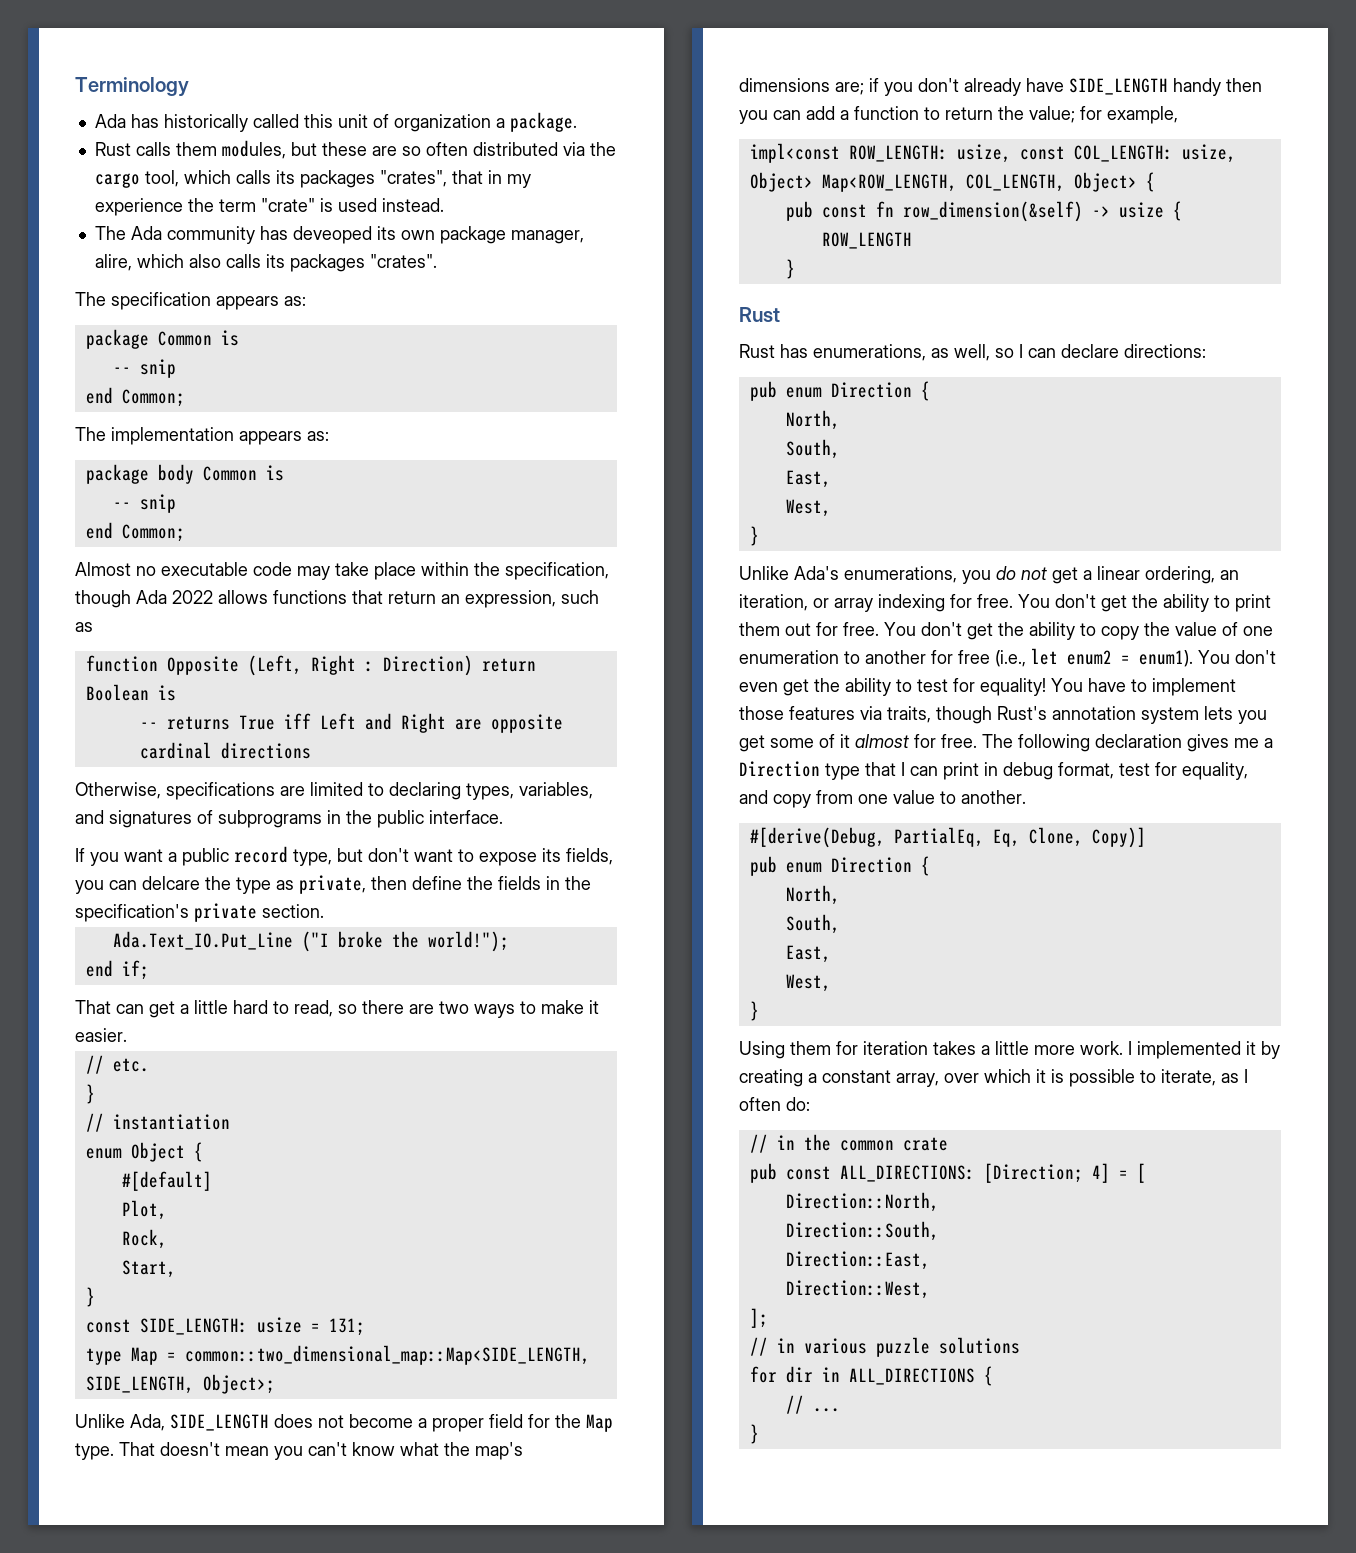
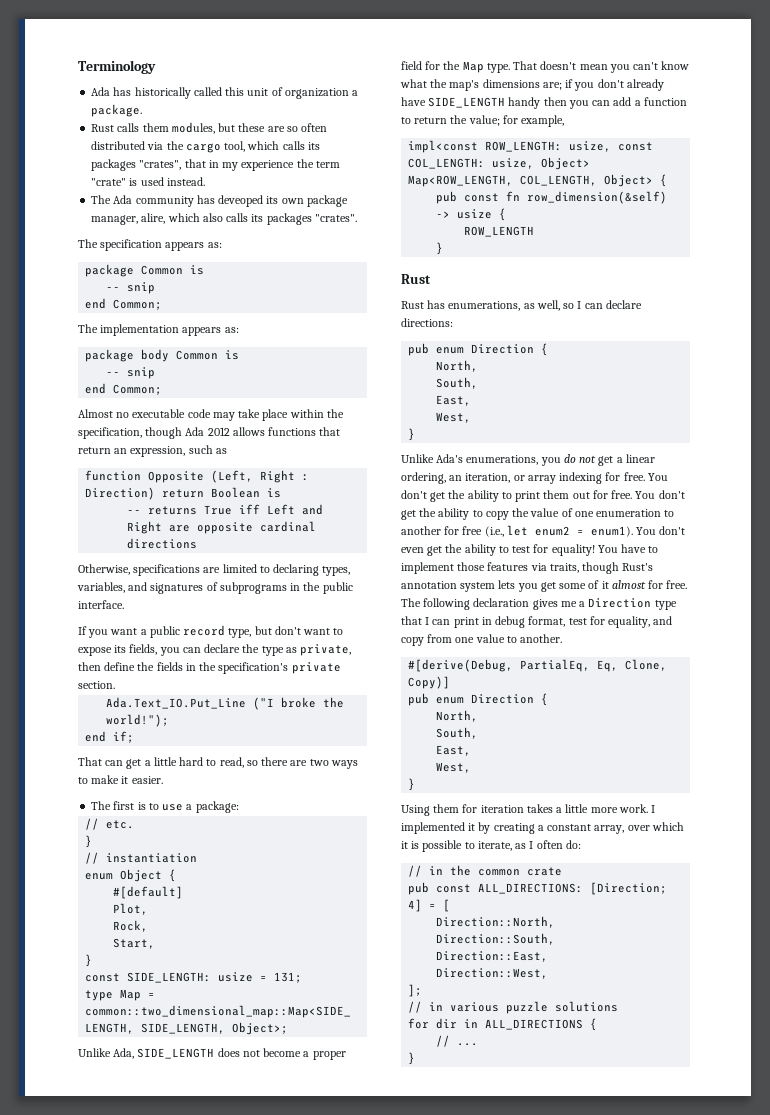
- Almost no executable code may take place within the specification, though Ada 2022 allows functions that return an expression, such as
+ Almost no executable code may take place within the specification, though Ada 2012 allows functions that return an expression, such as
- If you want a public record type, but don't want to expose its fields, you can delcare the type as private, then define the fields in the specification's private section.
+ If you want a public record type, but don't want to expose its fields, you can declare the type as private, then define the fields in the specification's private section.
+ The first is to use a package:

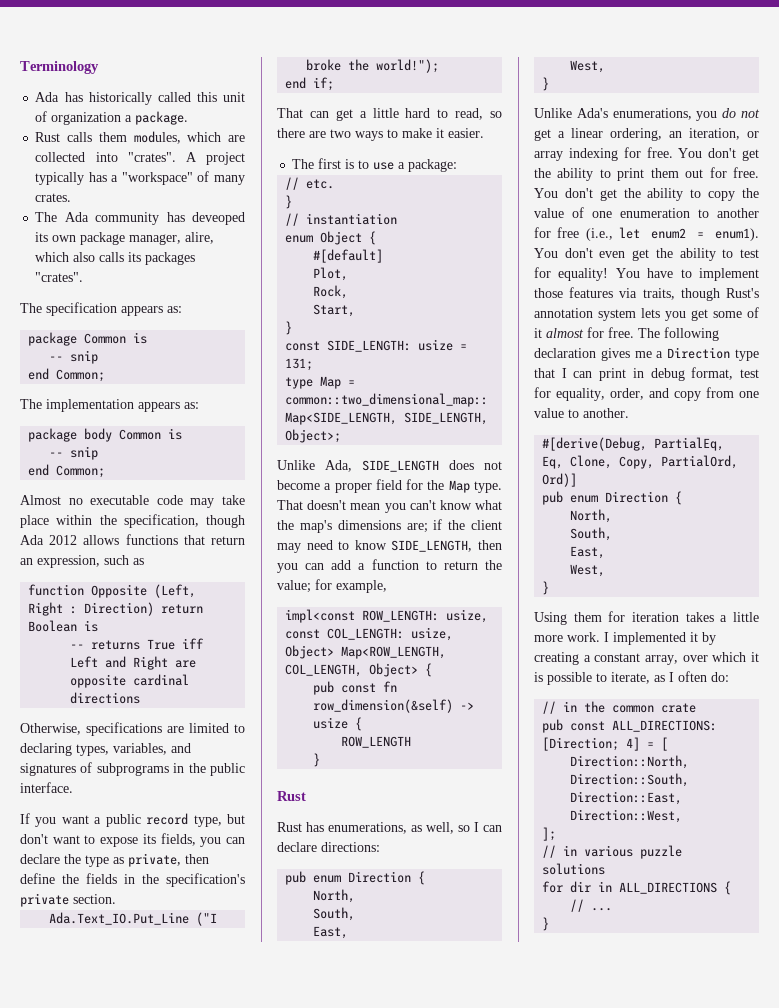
- Rust calls them modules, but these are so often distributed via the cargo tool, which calls its packages "crates", that in my experience the term "crate" is used instead.
+ Rust calls them modules, which are collected into "crates". A project typically has a "workspace" of many crates.
- That doesn't mean you can't know what the map's dimensions are; if you don't already have SIDE_LENGTH handy then you can add a function to return the value; for example,
+ That doesn't mean you can't know what the map's dimensions are; if the client may need to know SIDE_LENGTH, then you can add a function to return the value; for example,
- The following declaration gives me a Direction type that I can print in debug format, test for equality, and copy from one value to another.
+ The following declaration gives me a Direction type that I can print in debug format, test for equality, order, and copy from one value to another.
- #[derive(Debug, PartialEq, Eq, Clone, Copy)]
+ #[derive(Debug, PartialEq, Eq, Clone, Copy, PartialOrd, Ord)]

